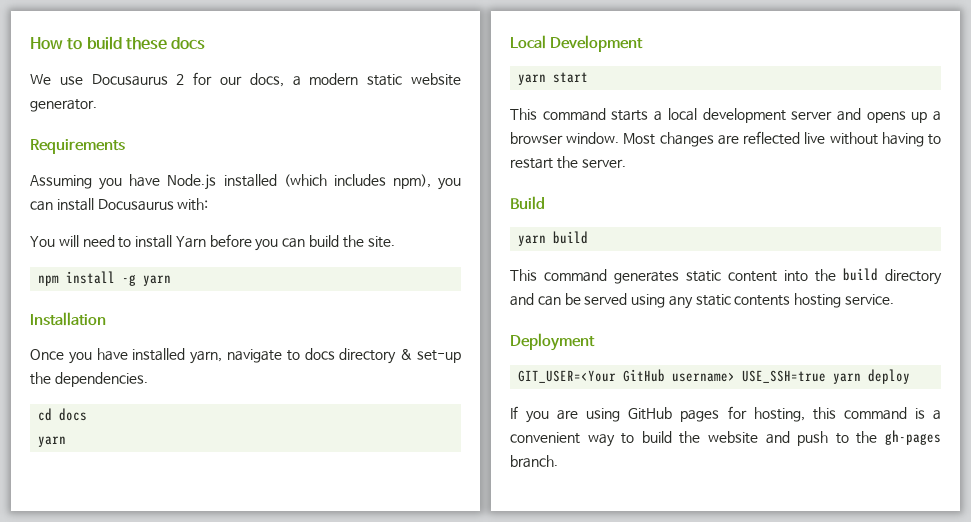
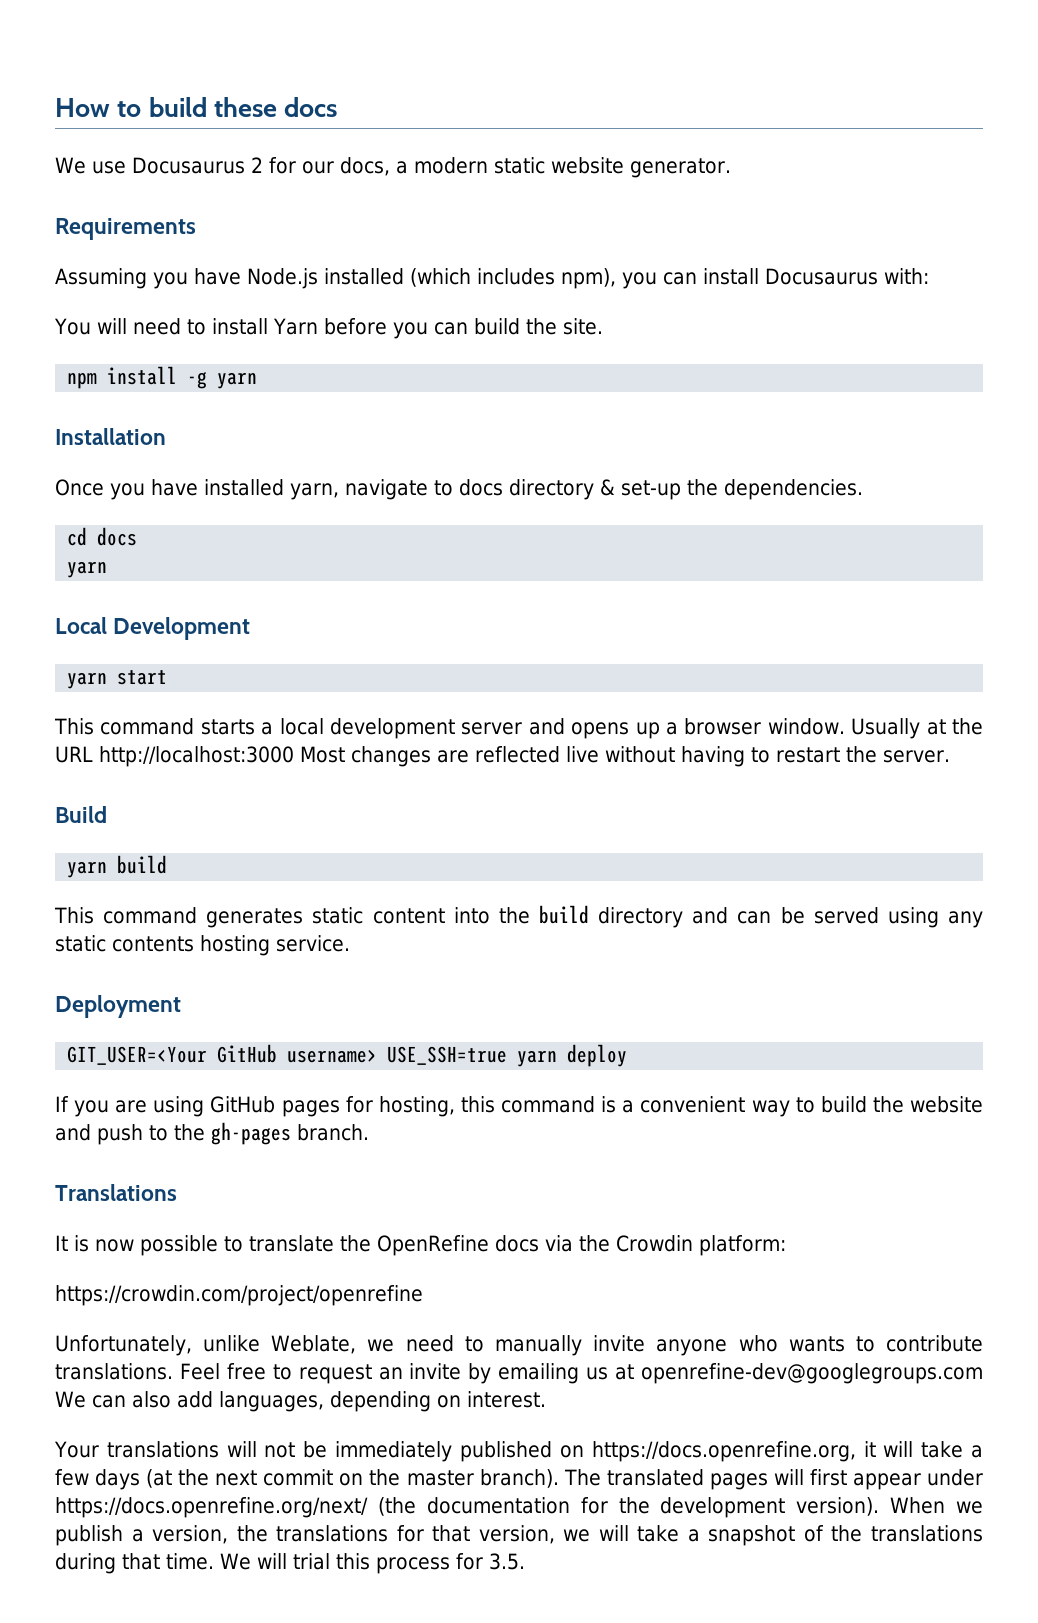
- Most changes are reflected live without having to restart the server.
+ Usually at the URL http://localhost:3000 Most changes are reflected live without having to restart the server.
+ Translations
+ It is now possible to translate the OpenRefine docs via the Crowdin platform:
+ https://crowdin.com/project/openrefine
+ Unfortunately, unlike Weblate, we need to manually invite anyone who wants to contribute translations. Feel free to request an invite by emailing us at openrefine-dev@googlegroups.com We can also add languages, depending on interest.
+ Your translations will not be immediately published on https://docs.openrefine.org, it will take a few days (at the next commit on the master branch). The translated pages will first appear under https://docs.openrefine.org/next/ (the documentation for the development version). When we publish a version, the translations for that version, we will take a snapshot of the translations during that time. We will trial this process for 3.5.

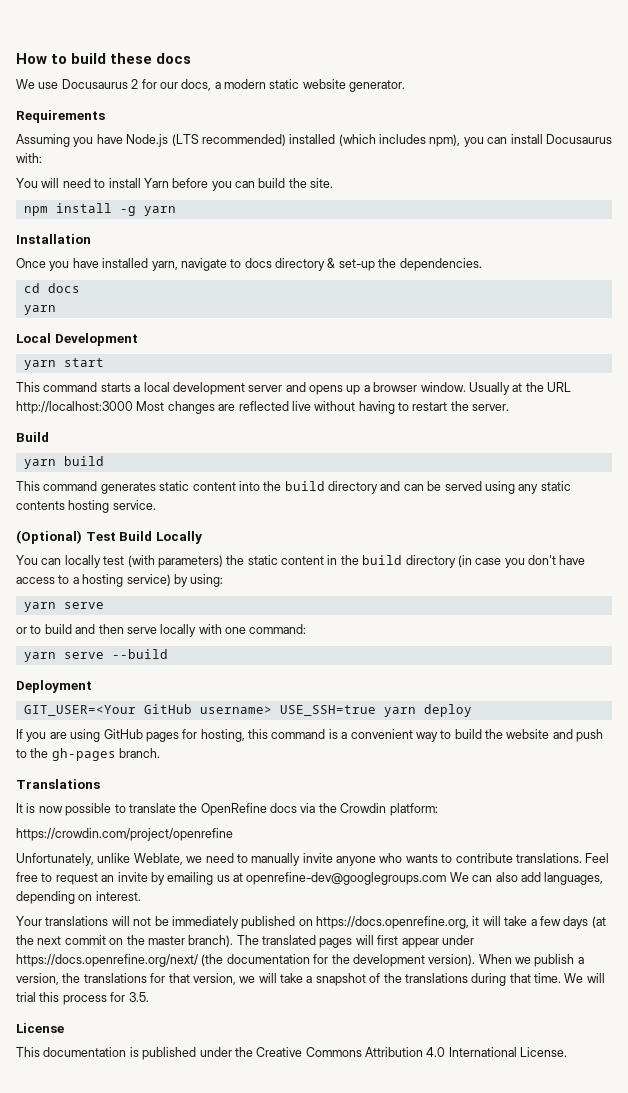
- Assuming you have Node.js installed (which includes npm), you can install Docusaurus with:
+ Assuming you have Node.js (LTS recommended) installed (which includes npm), you can install Docusaurus with:
+ (Optional) Test Build Locally
+ You can locally test (with parameters) the static content in the build directory (in case you don't have access to a hosting service) by using:
+ yarn serve
+ or to build and then serve locally with one command:
+ yarn serve --build
+ License
+ This documentation is published under the Creative Commons Attribution 4.0 International License.

